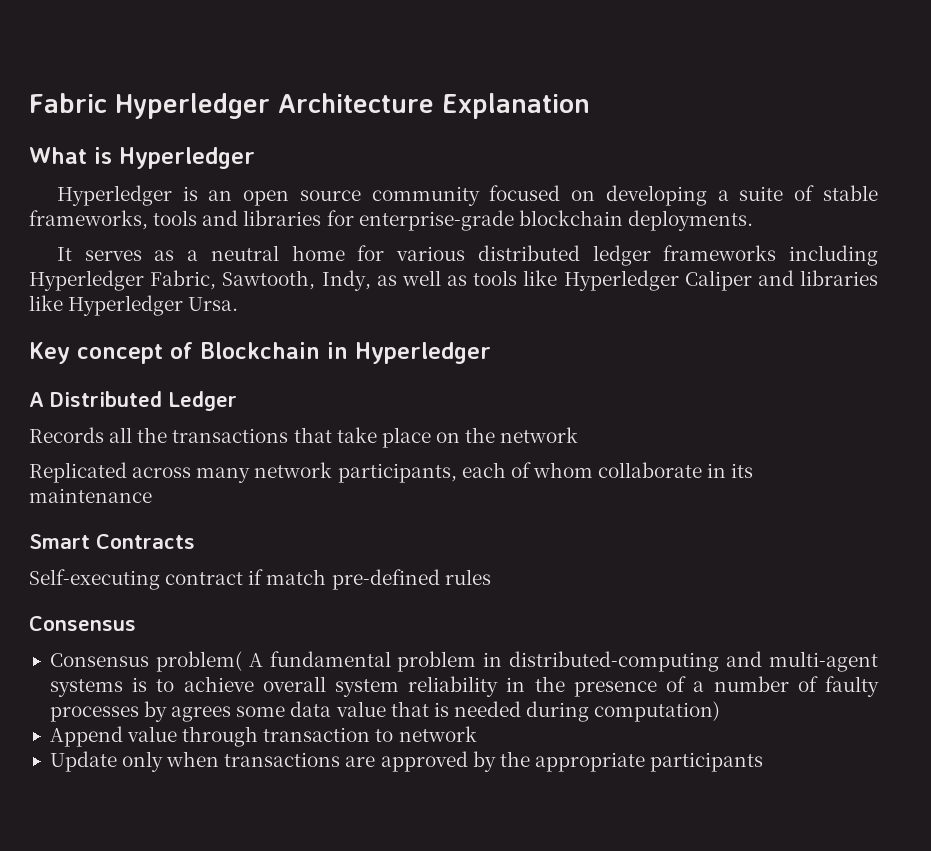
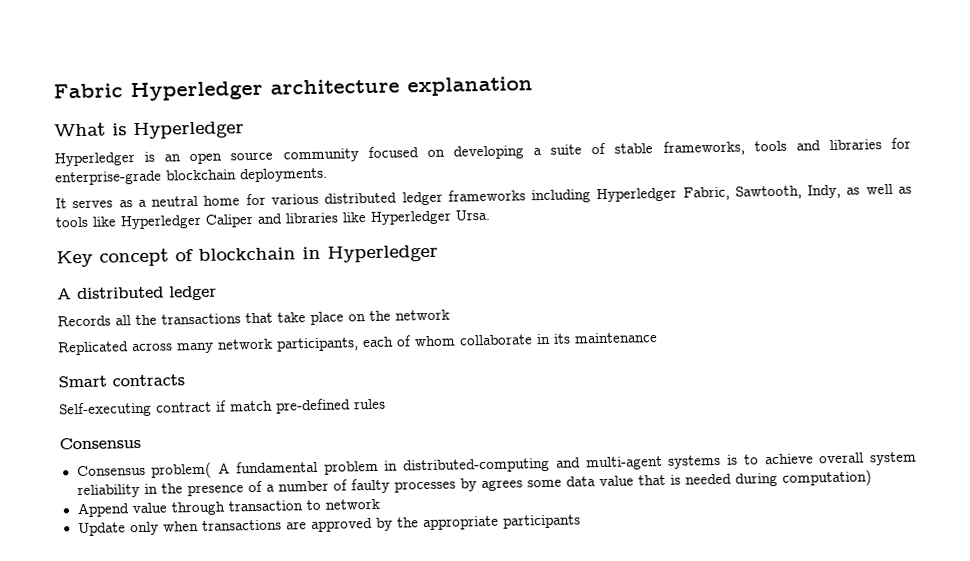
- Fabric Hyperledger Architecture Explanation
+ Fabric Hyperledger architecture explanation
- Key concept of Blockchain in Hyperledger
+ Key concept of blockchain in Hyperledger
- A Distributed Ledger
+ A distributed ledger
- Smart Contracts
+ Smart contracts

